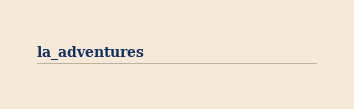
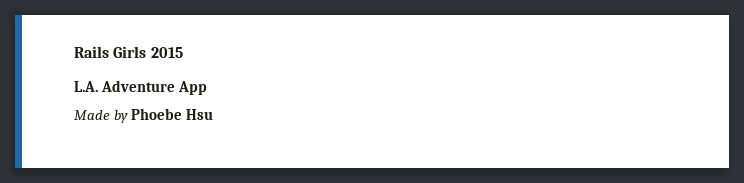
- la_adventures
+ Rails Girls 2015
+ L.A. Adventure App
+ Made by Phoebe Hsu

